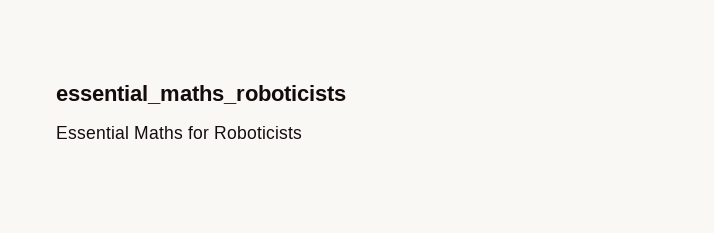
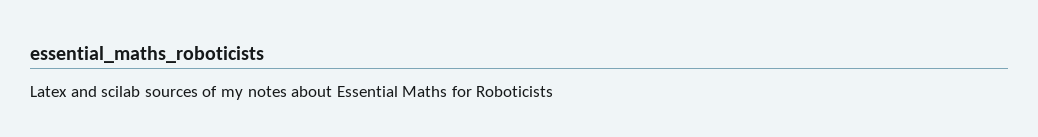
- Essential Maths for Roboticists
+ Latex and scilab sources of my notes about Essential Maths for Roboticists

